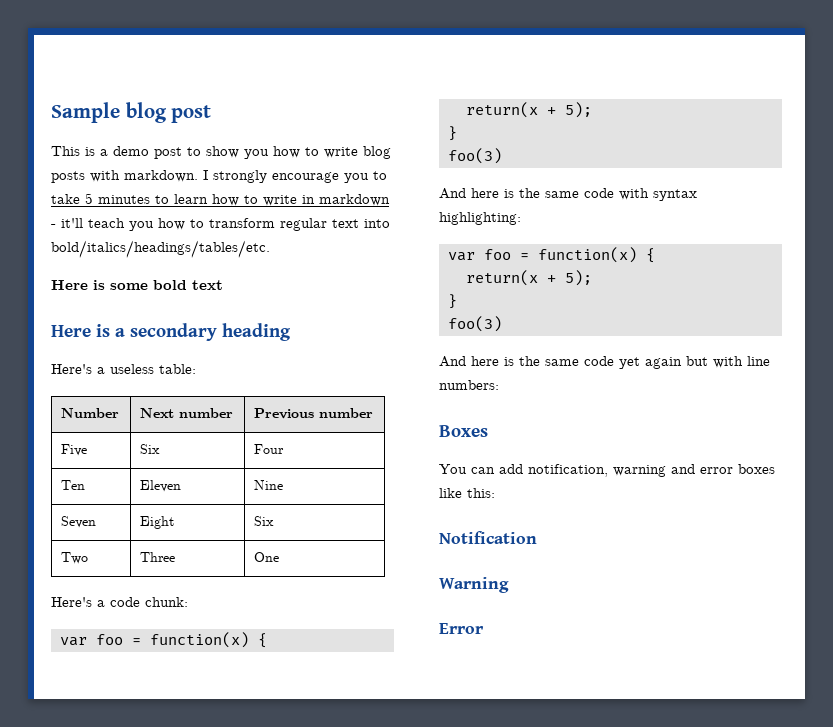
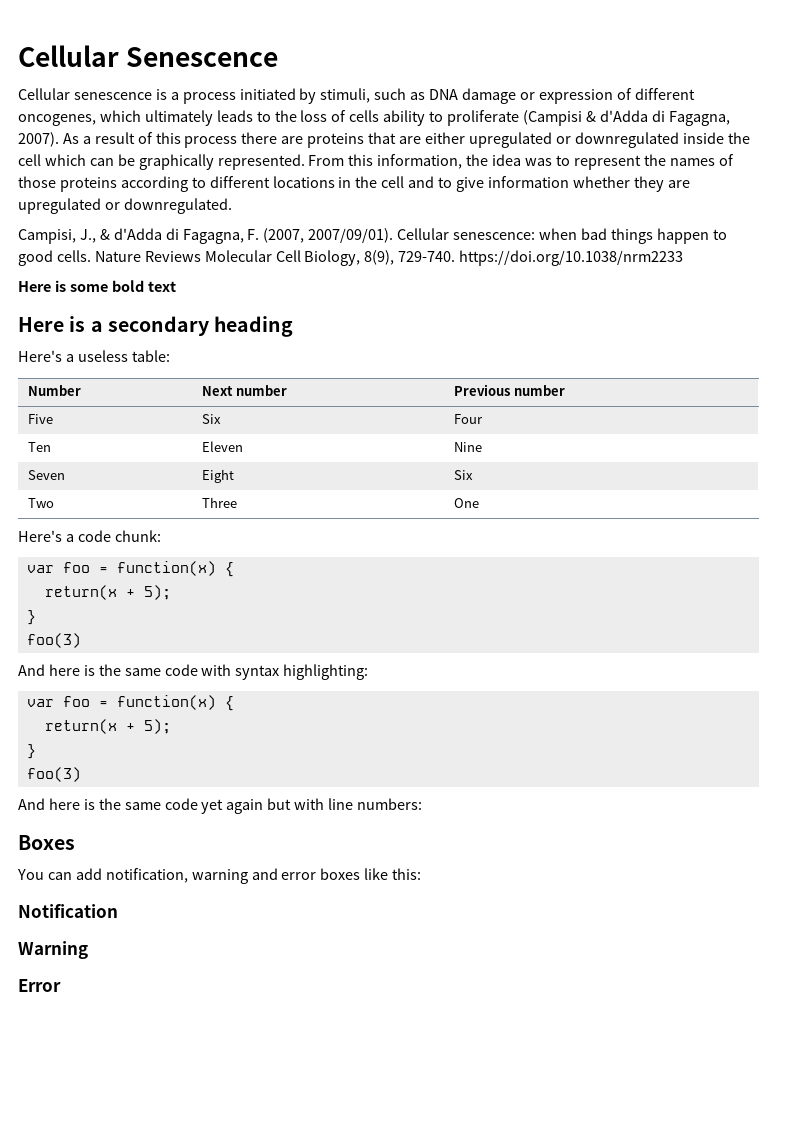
- Sample blog post
- This is a demo post to show you how to write blog posts with markdown. I strongly encourage you to take 5 minutes to learn how to write in markdown - it'll teach you how to transform regular text into bold/italics/headings/tables/etc.
+ Cellular Senescence
+ Cellular senescence is a process initiated by stimuli, such as DNA damage or expression of different oncogenes, which ultimately leads to the loss of cells ability to proliferate (Campisi & d'Adda di Fagagna, 2007). As a result of this process there are proteins that are either upregulated or downregulated inside the cell which can be graphically represented. From this information, the idea was to represent the names of those proteins according to different locations in the cell and to give information whether they are upregulated or downregulated.
+ Campisi, J., & d'Adda di Fagagna, F. (2007, 2007/09/01). Cellular senescence: when bad things happen to good cells. Nature Reviews Molecular Cell Biology, 8(9), 729-740. https://doi.org/10.1038/nrm2233

